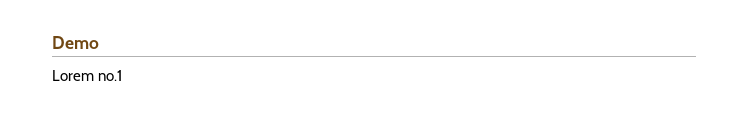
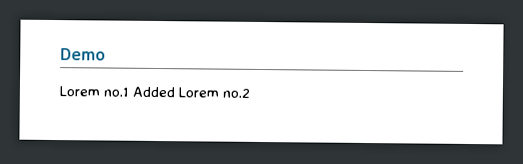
- Lorem no.1
+ Lorem no.1 Added Lorem no.2

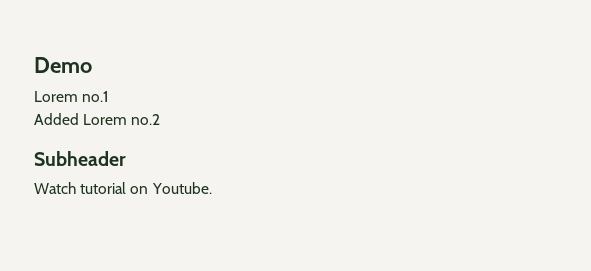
- Lorem no.1 Added Lorem no.2
+ Lorem no.1
+ Added Lorem no.2
+ Subheader
+ Watch tutorial on Youtube.

